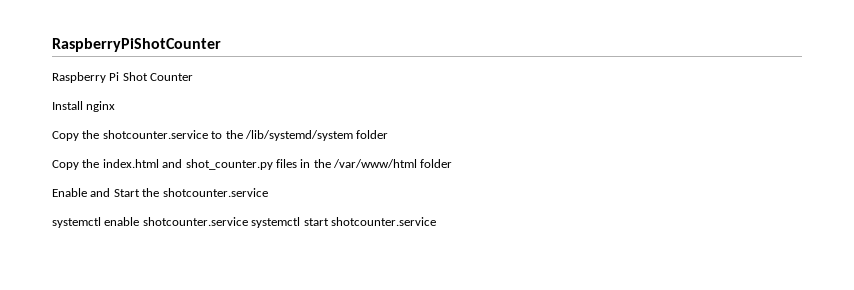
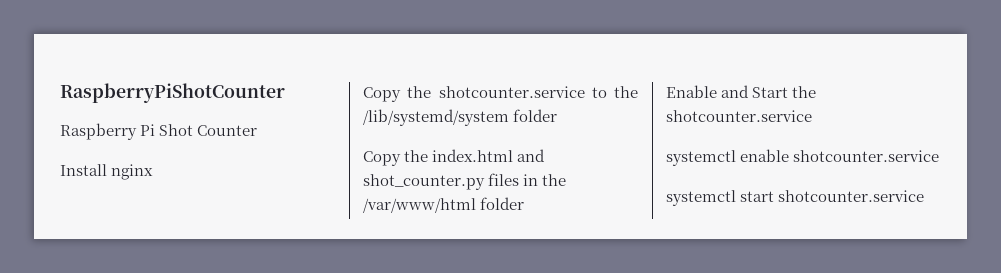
- systemctl enable shotcounter.service systemctl start shotcounter.service
+ systemctl enable shotcounter.service
+ systemctl start shotcounter.service

